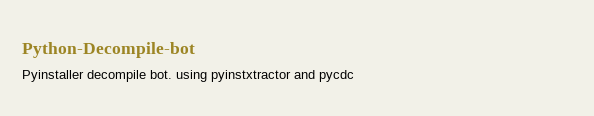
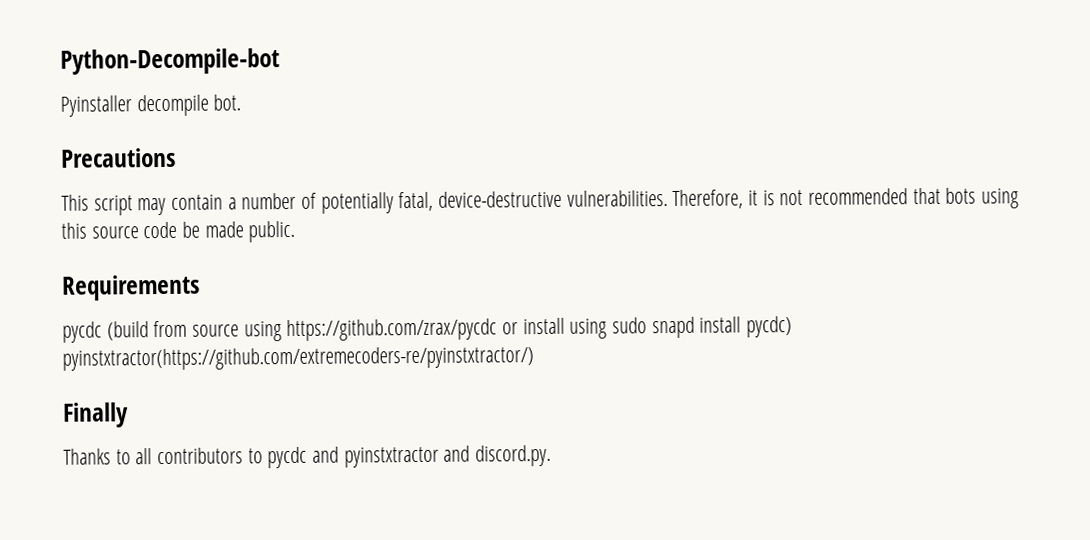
- Pyinstaller decompile bot. using pyinstxtractor and pycdc
+ Pyinstaller decompile bot.
+ Precautions
+ This script may contain a number of potentially fatal, device-destructive vulnerabilities. Therefore, it is not recommended that bots using this source code be made public.
+ Requirements
+ pycdc (build from source using https://github.com/zrax/pycdc or install using sudo snapd install pycdc) pyinstxtractor(https://github.com/extremecoders-re/pyinstxtractor/)
+ Finally
+ Thanks to all contributors to pycdc and pyinstxtractor and discord.py.

